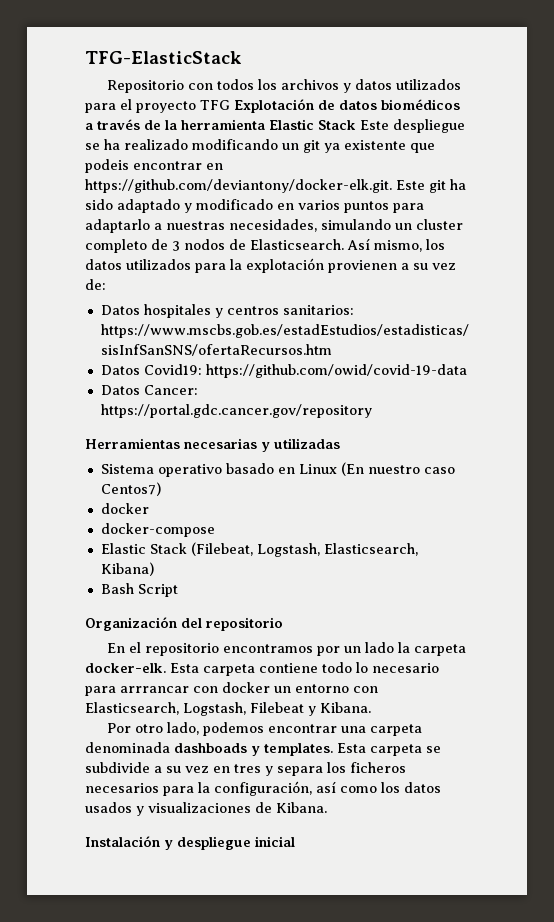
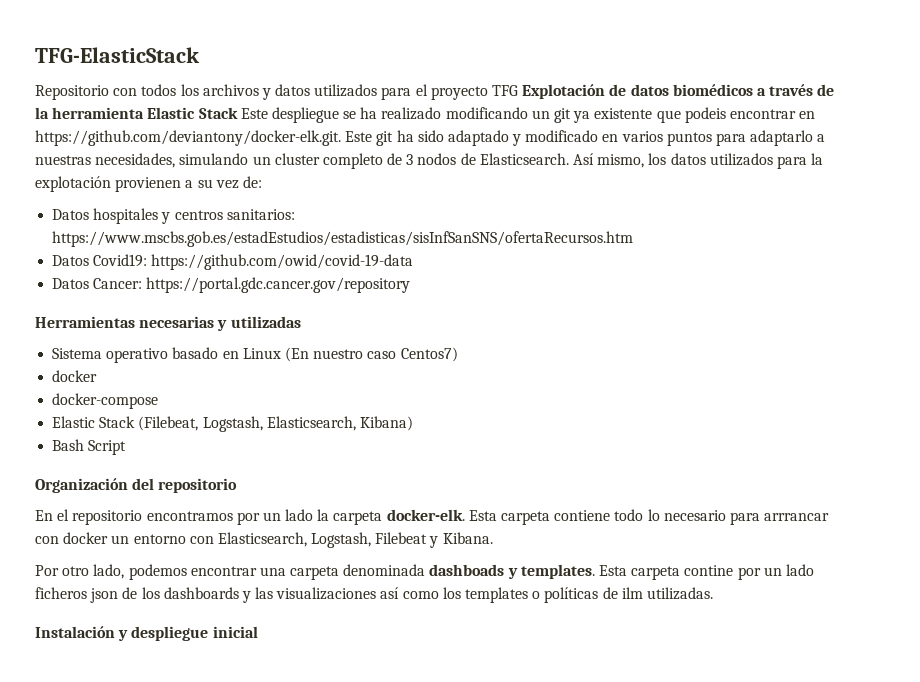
- Esta carpeta se subdivide a su vez en tres y separa los ficheros necesarios para la configuración, así como los datos usados y visualizaciones de Kibana.
+ Esta carpeta contine por un lado ficheros json de los dashboards y las visualizaciones así como los templates o políticas de ilm utilizadas.

